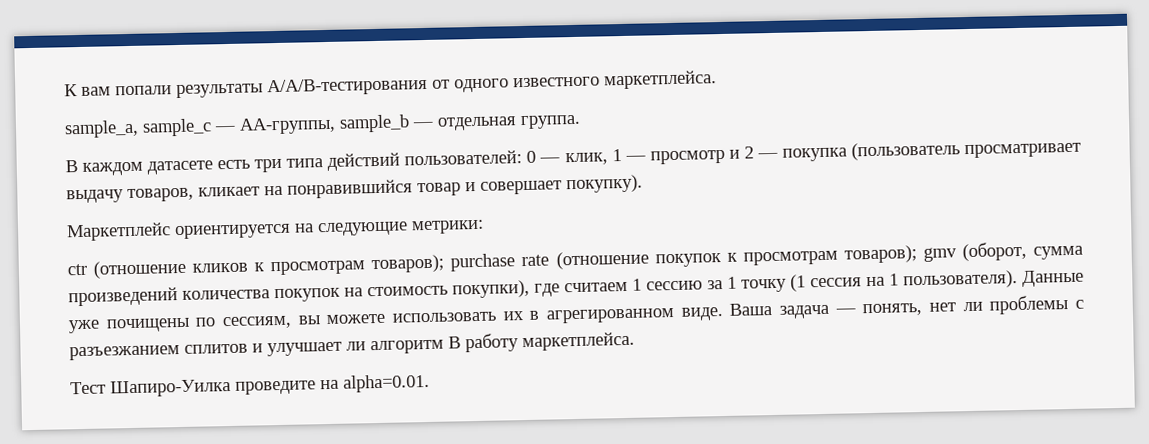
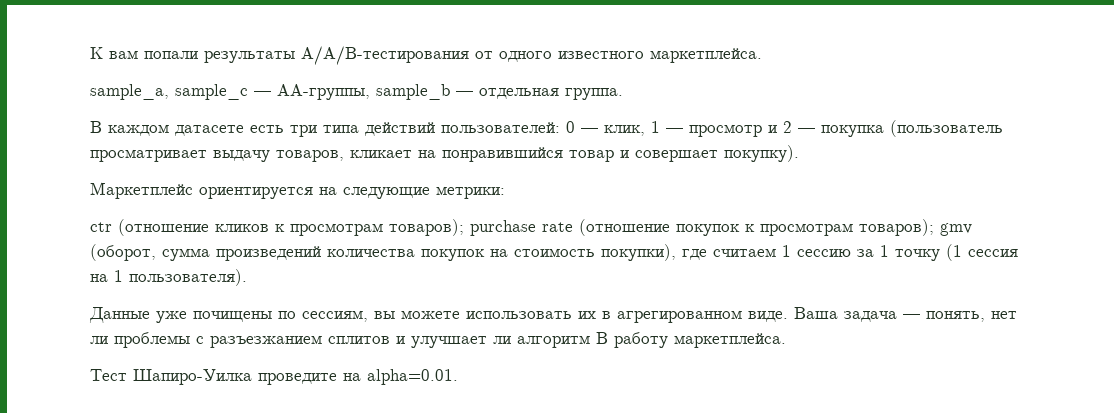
- ctr (отношение кликов к просмотрам товаров); purchase rate (отношение покупок к просмотрам товаров); gmv (оборот, сумма произведений количества покупок на стоимость покупки), где считаем 1 сессию за 1 точку (1 сессия на 1 пользователя). Данные уже почищены по сессиям, вы можете использовать их в агрегированном виде.
+ ctr (отношение кликов к просмотрам товаров); purchase rate (отношение покупок к просмотрам товаров); gmv (оборот, сумма произведений количества покупок на стоимость покупки), где считаем 1 сессию за 1 точку (1 сессия на 1 пользователя).
+ Данные уже почищены по сессиям, вы можете использовать их в агрегированном виде.

